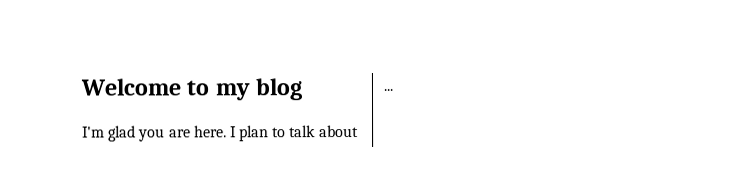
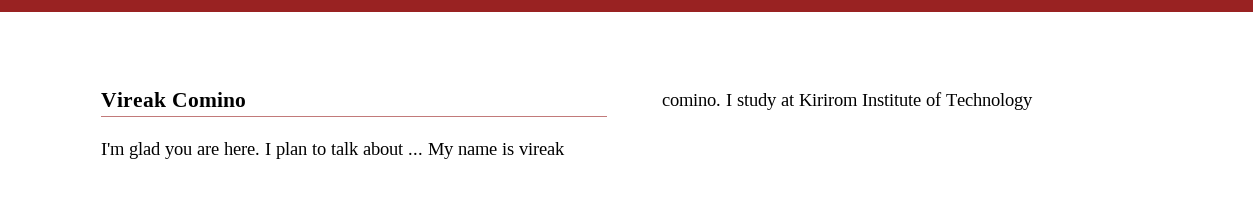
- Welcome to my blog
+ Vireak Comino
+ My name is vireak comino. I study at Kirirom Institute of Technology

